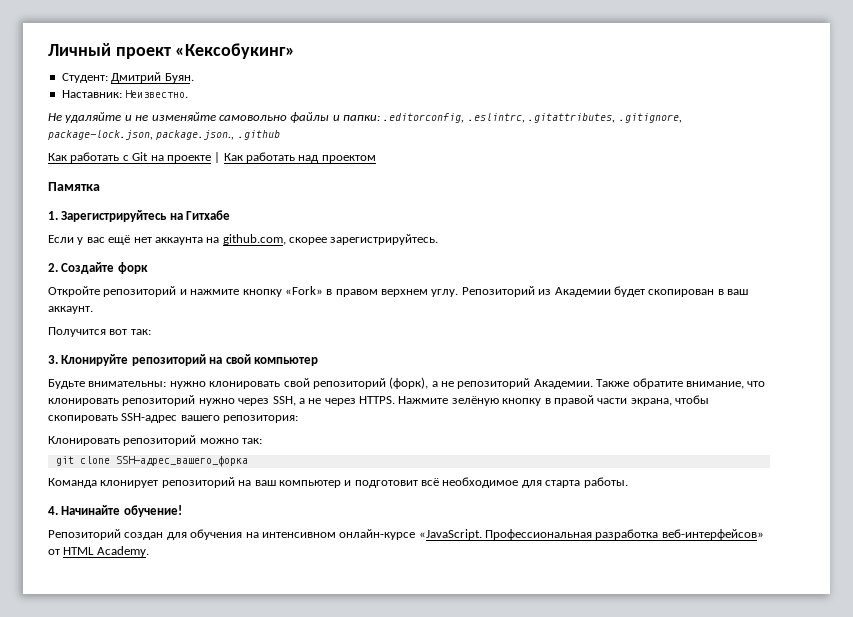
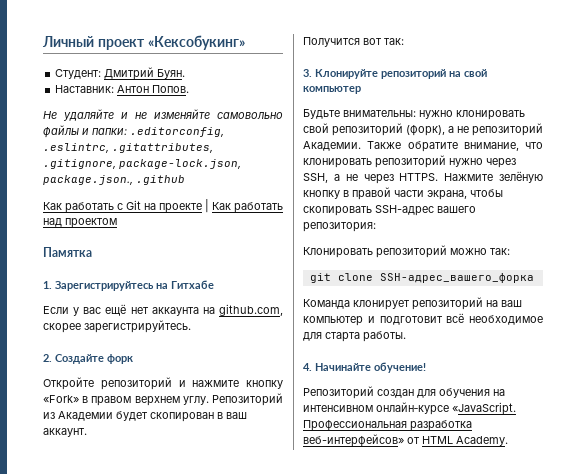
- Наставник: Неизвестно.
+ Наставник: Антон Попов.

